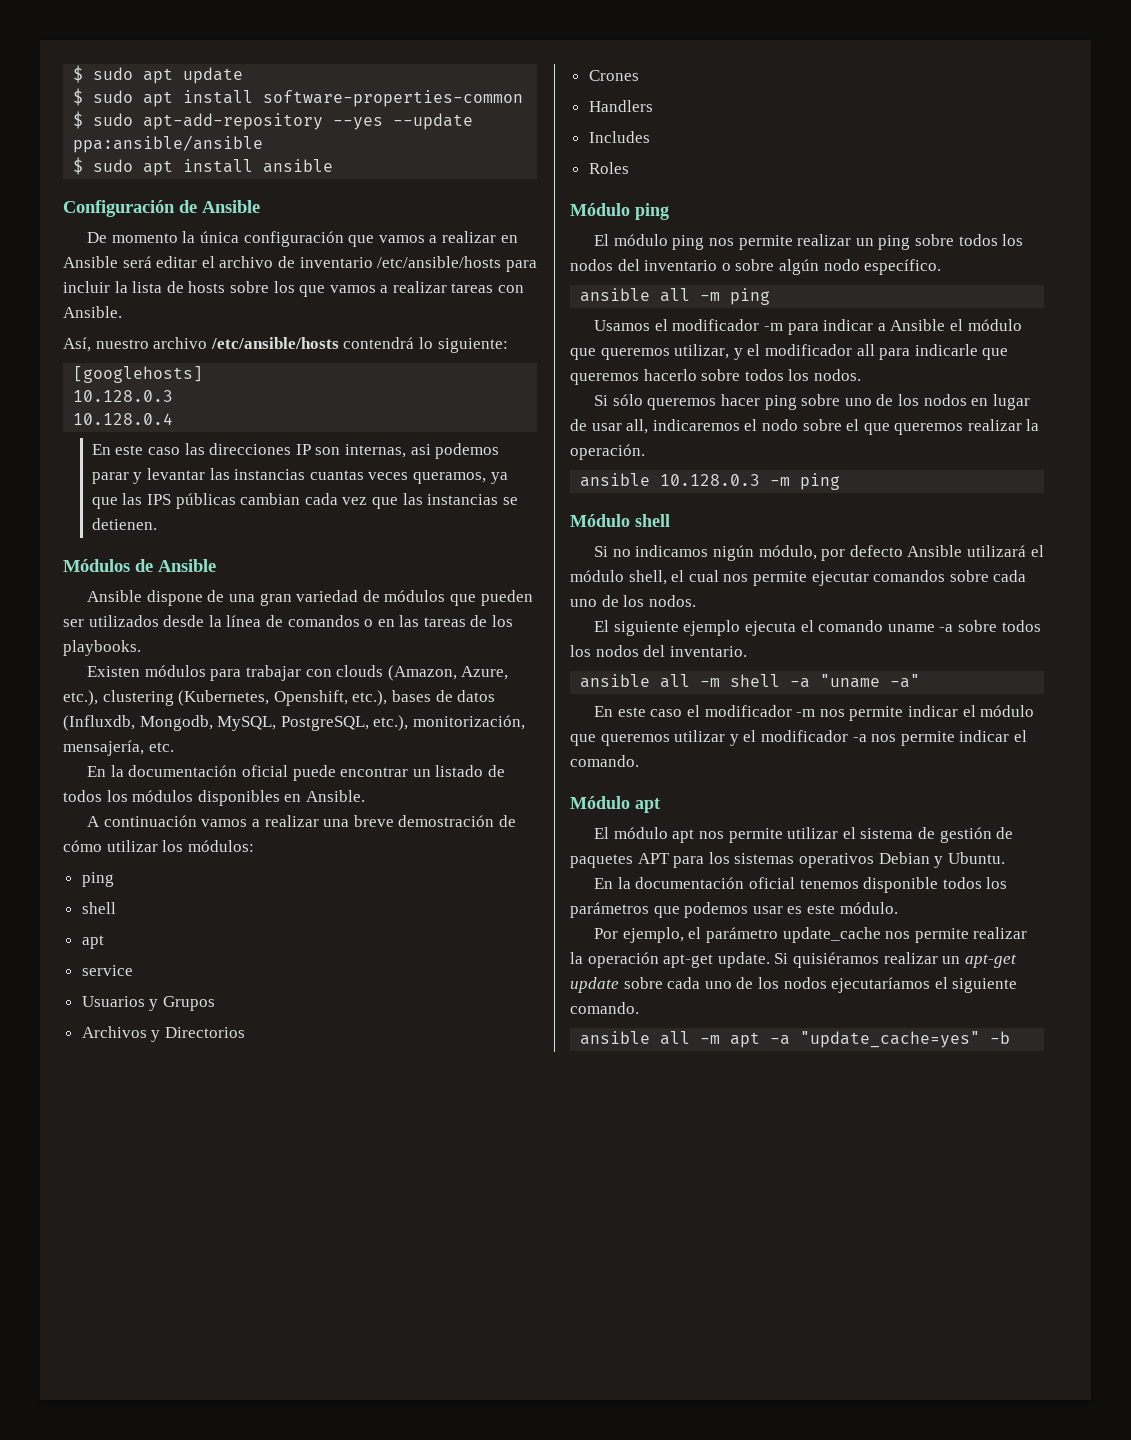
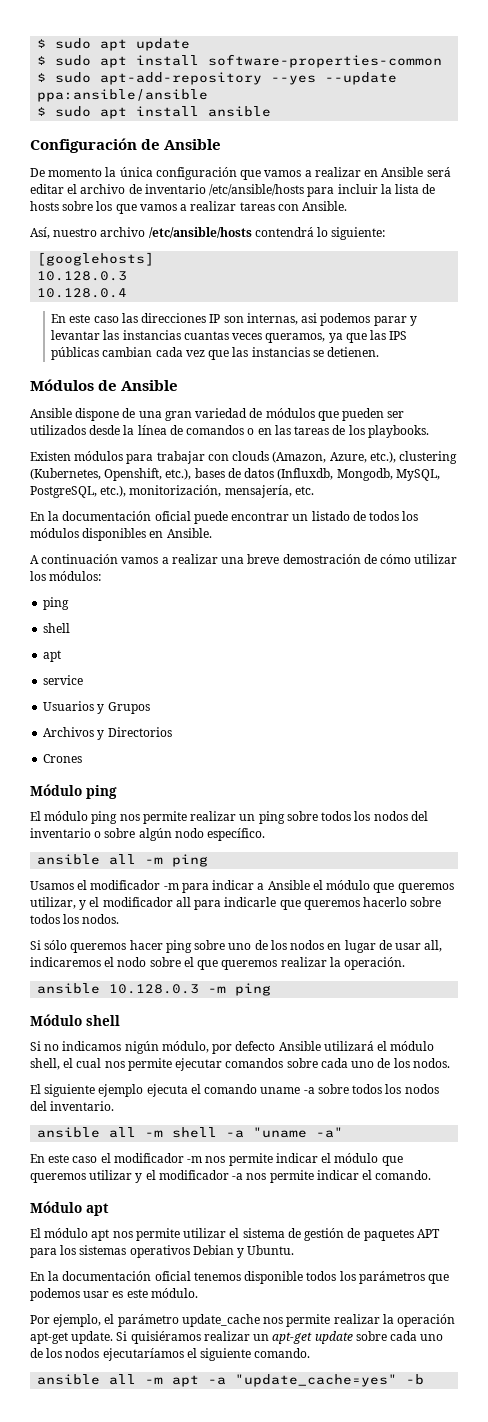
- Handlers
- Includes
- Roles

